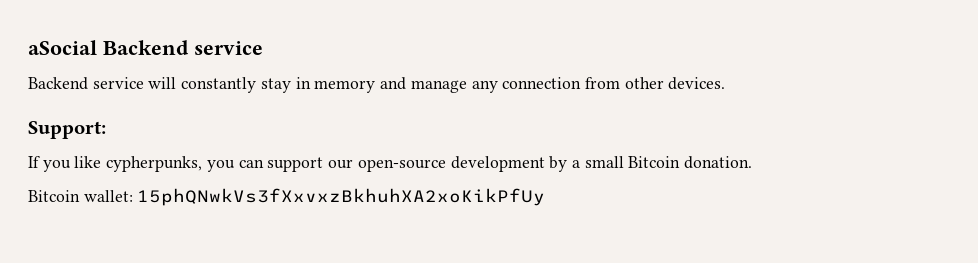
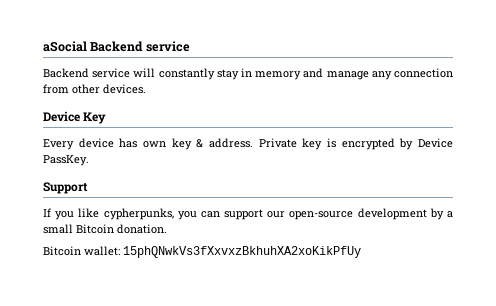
- Support:
+ Device Key
+ Every device has own key & address. Private key is encrypted by Device PassKey.
+ Support

